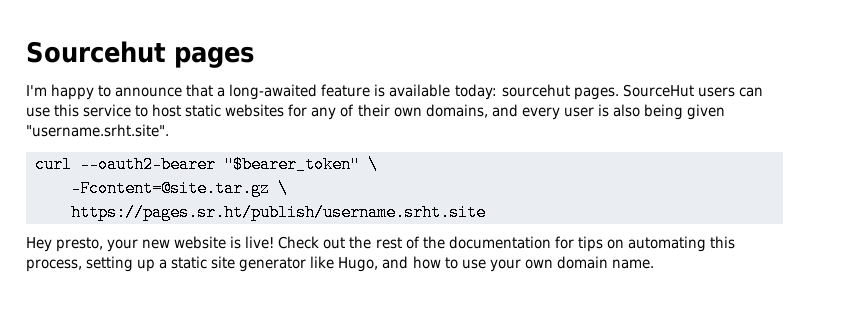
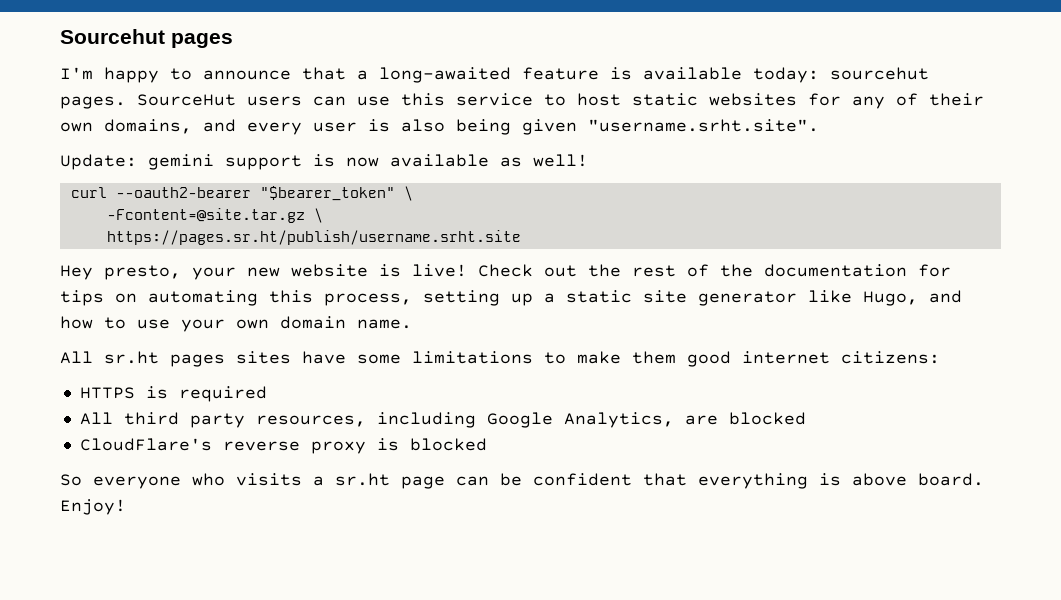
+ Update: gemini support is now available as well!
+ All sr.ht pages sites have some limitations to make them good internet citizens:
+ HTTPS is required
+ All third party resources, including Google Analytics, are blocked
+ CloudFlare's reverse proxy is blocked
+ So everyone who visits a sr.ht page can be confident that everything is above board. Enjoy!

